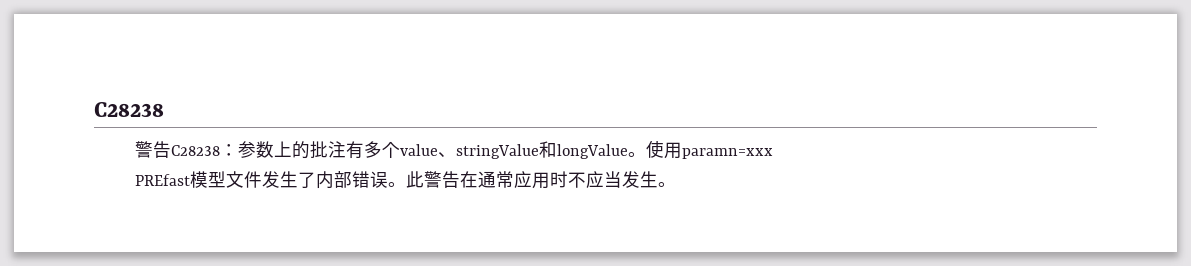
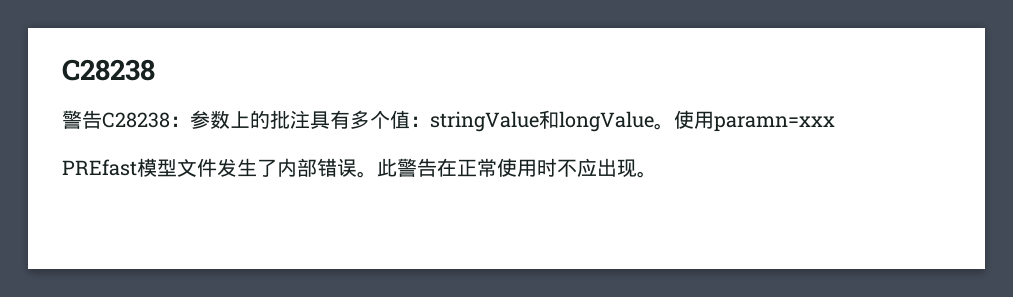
- 警告C28238：参数上的批注有多个value、stringValue和longValue。
+ 警告C28238：参数上的批注具有多个值：stringValue和longValue。
- 此警告在通常应用时不应当发生。
+ 此警告在正常使用时不应出现。

